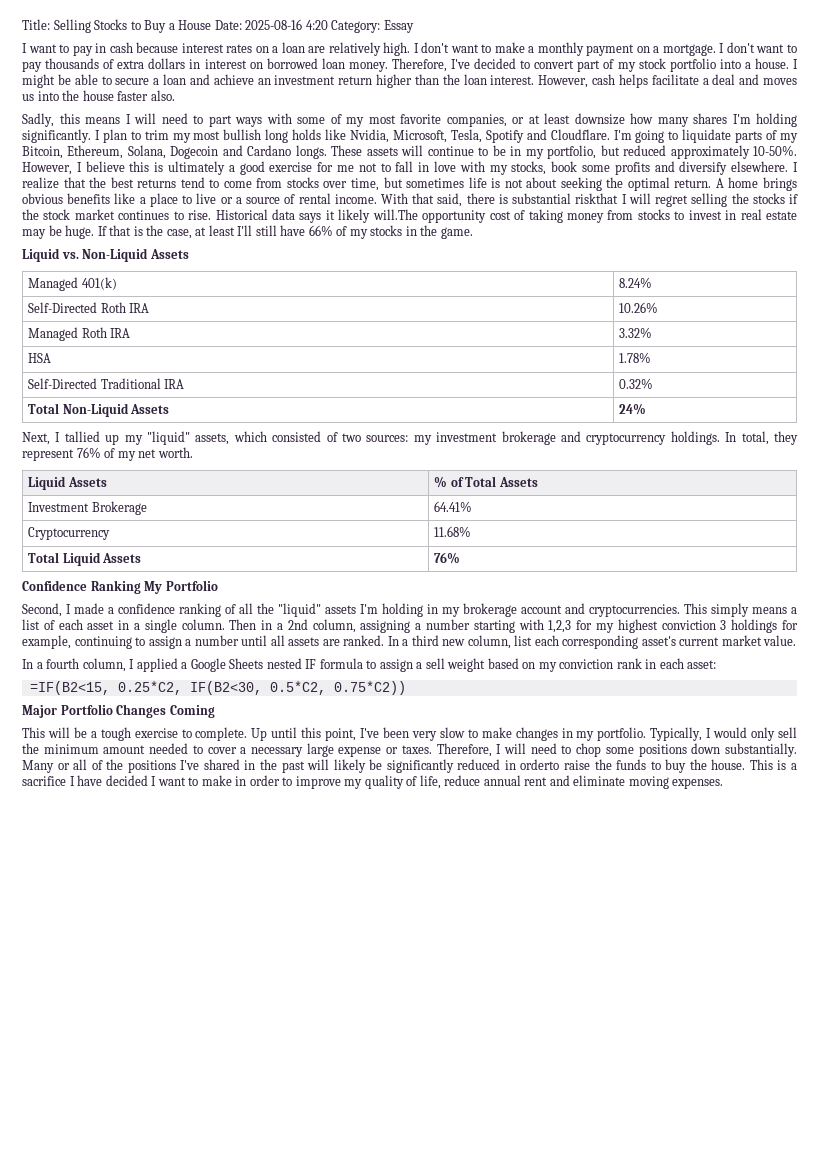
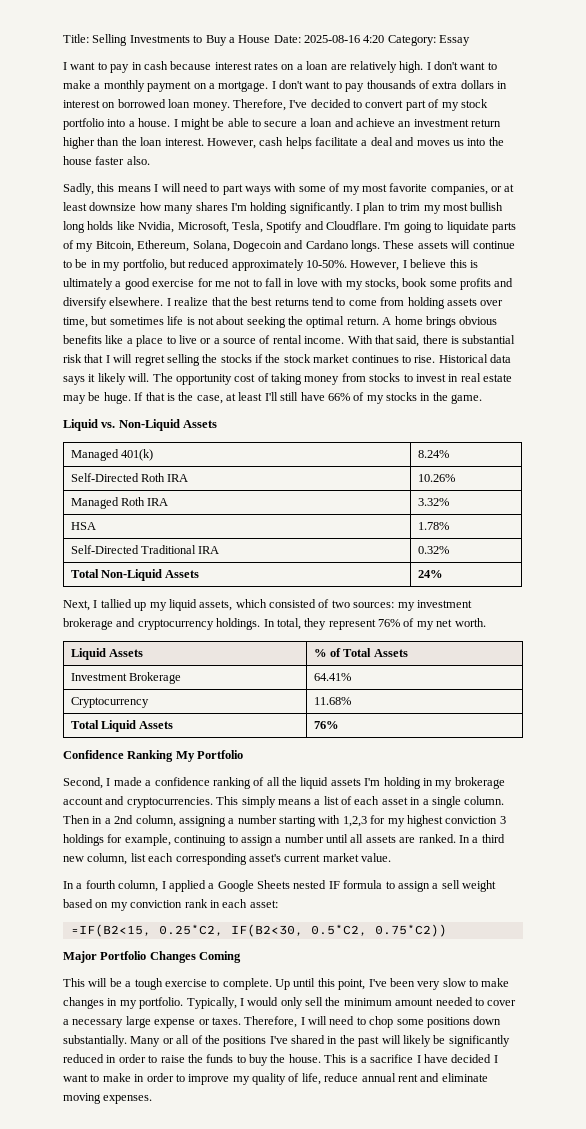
- Title: Selling Stocks to Buy a House Date: 2025-08-16 4:20 Category: Essay
+ Title: Selling Investments to Buy a House Date: 2025-08-16 4:20 Category: Essay
- I realize that the best returns tend to come from stocks over time, but sometimes life is not about seeking the optimal return.
+ I realize that the best returns tend to come from holding assets over time, but sometimes life is not about seeking the optimal return.
- With that said, there is substantial riskthat I will regret selling the stocks if the stock market continues to rise.
+ With that said, there is substantial risk that I will regret selling the stocks if the stock market continues to rise.
- Historical data says it likely will.The opportunity cost of taking money from stocks to invest in real estate may be huge.
+ Historical data says it likely will. The opportunity cost of taking money from stocks to invest in real estate may be huge.
- Next, I tallied up my "liquid" assets, which consisted of two sources: my investment brokerage and cryptocurrency holdings.
+ Next, I tallied up my liquid assets, which consisted of two sources: my investment brokerage and cryptocurrency holdings.
- Second, I made a confidence ranking of all the "liquid" assets I'm holding in my brokerage account and cryptocurrencies.
+ Second, I made a confidence ranking of all the liquid assets I'm holding in my brokerage account and cryptocurrencies.
- Many or all of the positions I've shared in the past will likely be significantly reduced in orderto raise the funds to buy the house.
+ Many or all of the positions I've shared in the past will likely be significantly reduced in order to raise the funds to buy the house.

